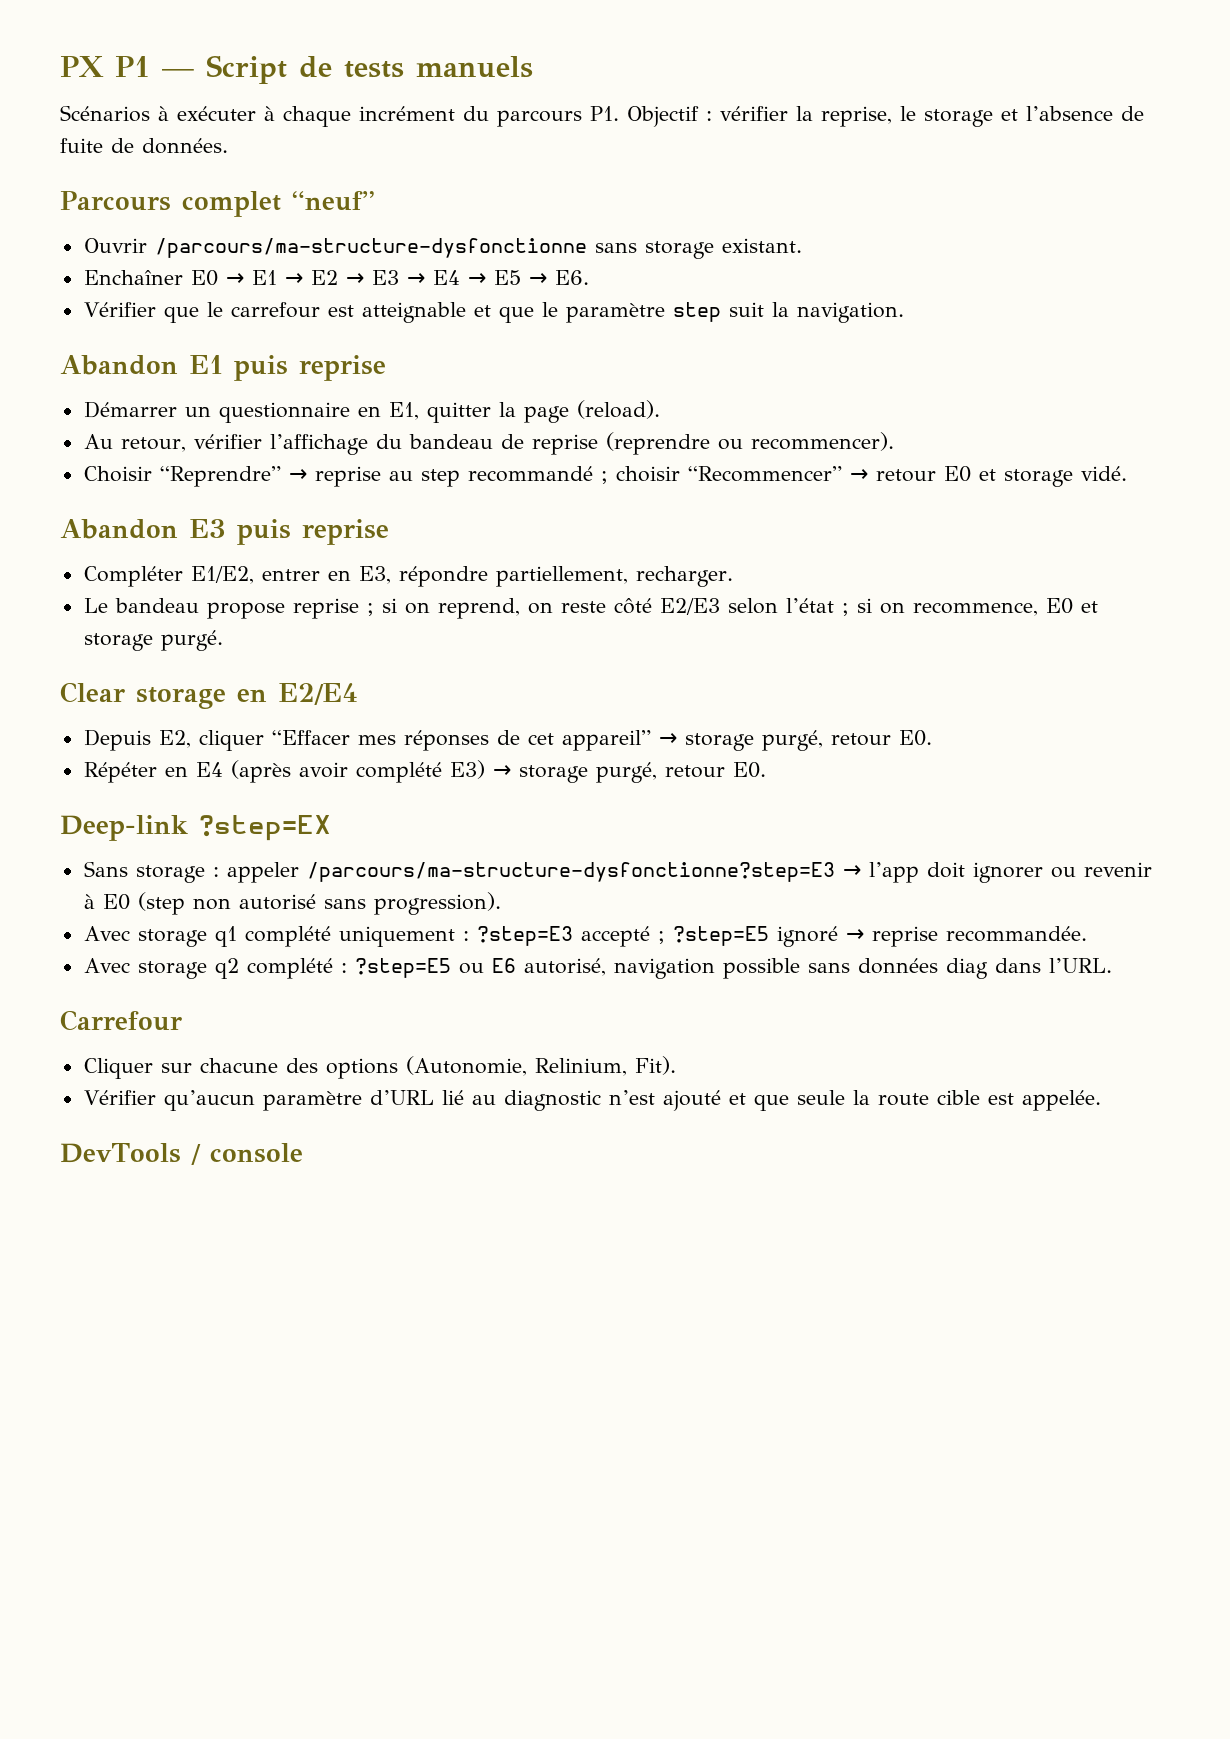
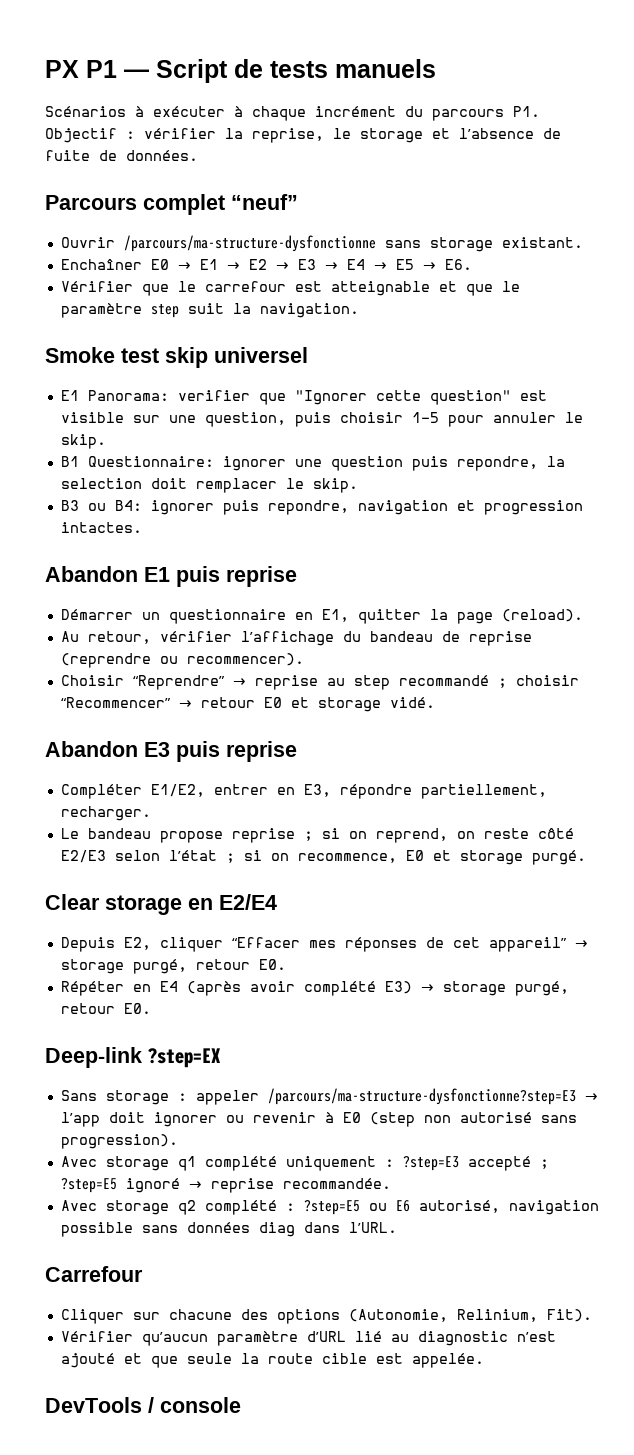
+ Smoke test skip universel
+ E1 Panorama: verifier que "Ignorer cette question" est visible sur une question, puis choisir 1-5 pour annuler le skip.
+ B1 Questionnaire: ignorer une question puis repondre, la selection doit remplacer le skip.
+ B3 ou B4: ignorer puis repondre, navigation et progression intactes.

